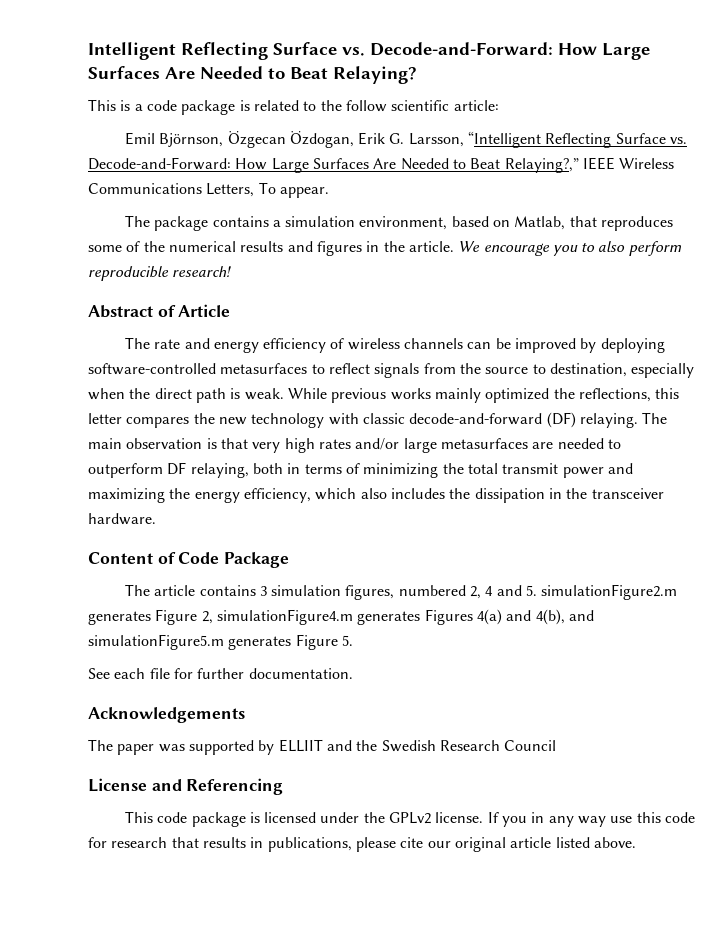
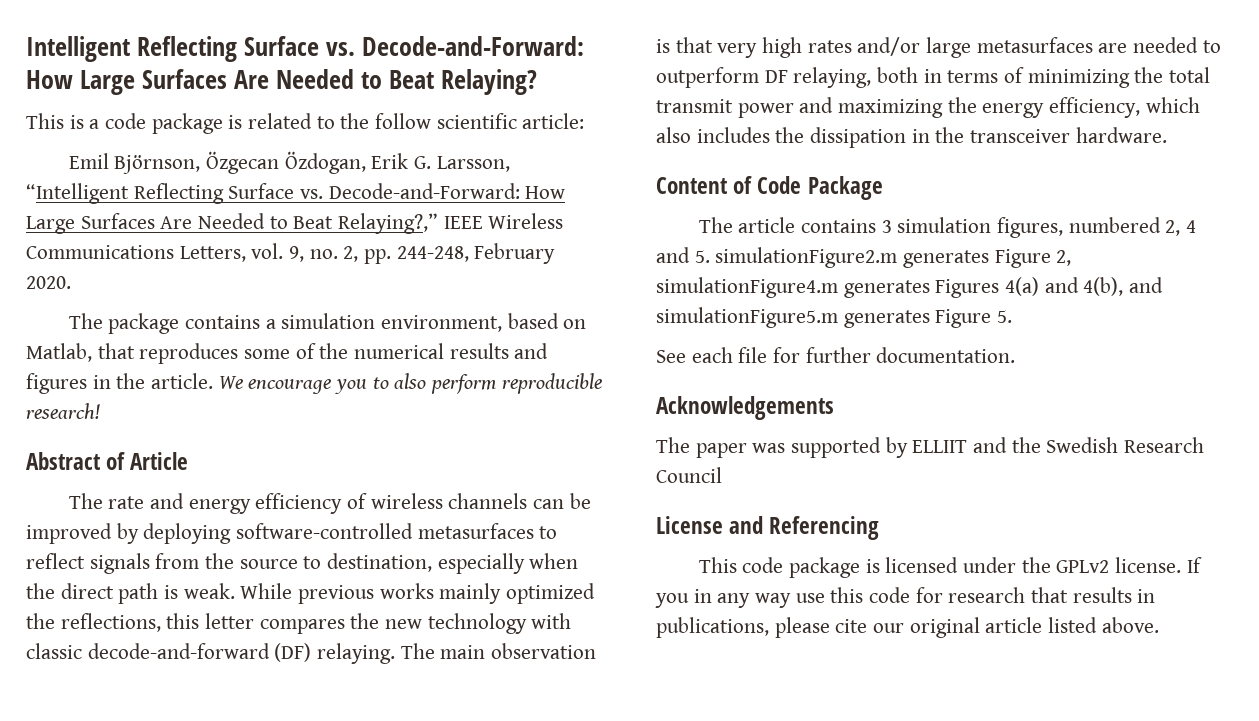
- Emil Björnson, Özgecan Özdogan, Erik G. Larsson, “Intelligent Reflecting Surface vs. Decode-and-Forward: How Large Surfaces Are Needed to Beat Relaying?,” IEEE Wireless Communications Letters, To appear.
+ Emil Björnson, Özgecan Özdogan, Erik G. Larsson, “Intelligent Reflecting Surface vs. Decode-and-Forward: How Large Surfaces Are Needed to Beat Relaying?,” IEEE Wireless Communications Letters, vol. 9, no. 2, pp. 244-248, February 2020.

